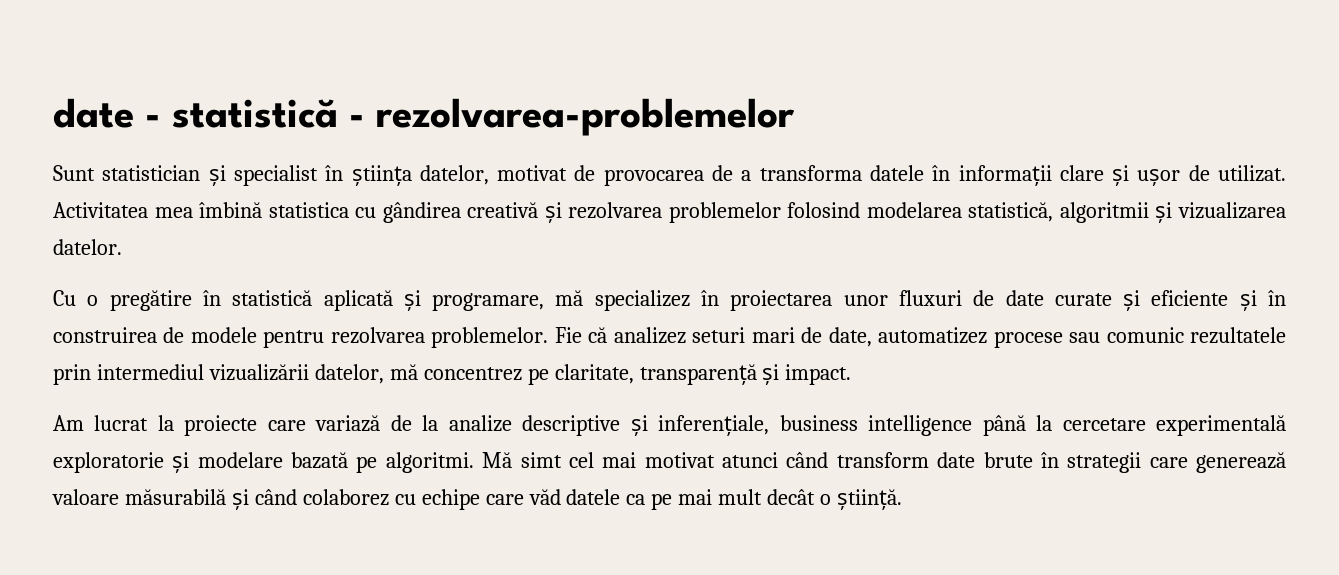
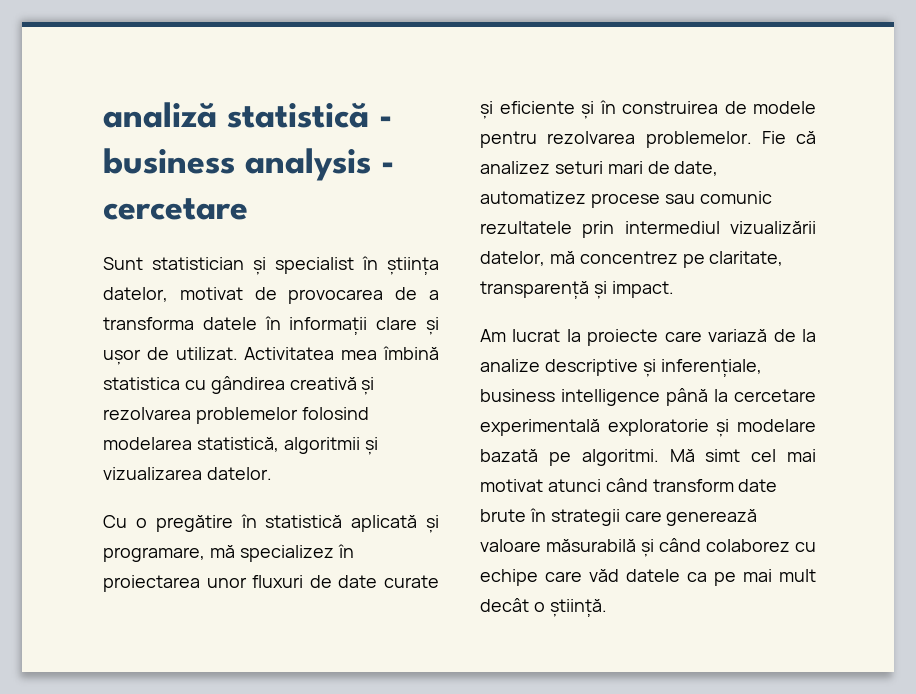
- date - statistică - rezolvarea-problemelor
+ analiză statistică - business analysis - cercetare

